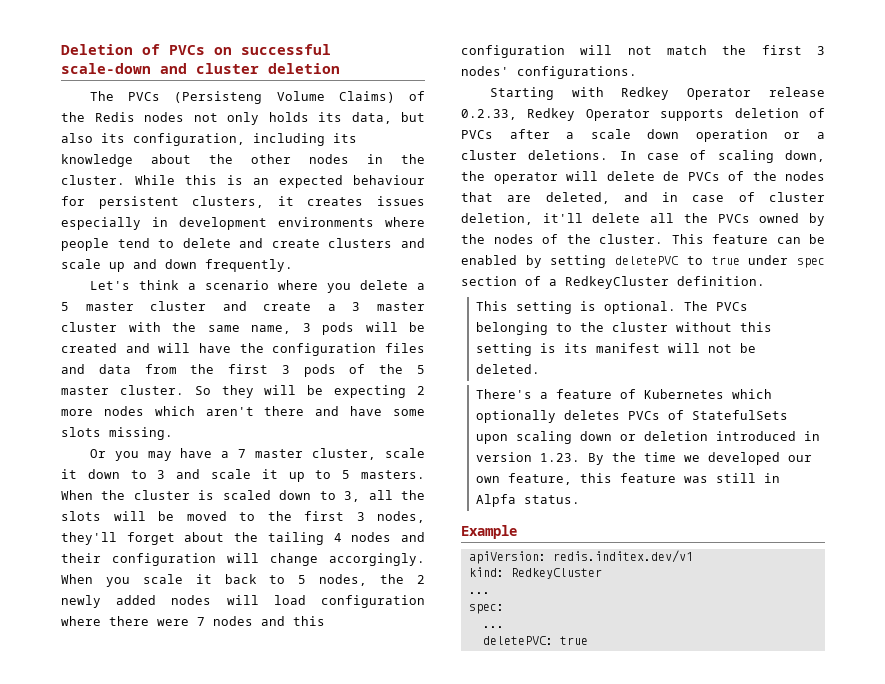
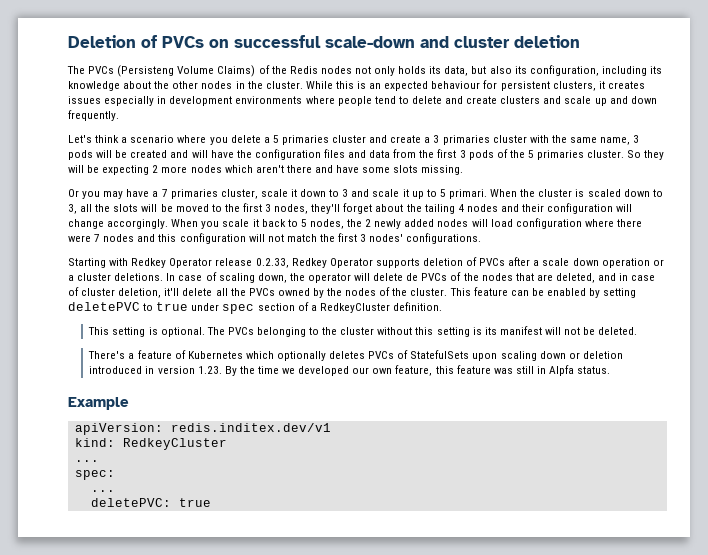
- Let's think a scenario where you delete a 5 master cluster and create a 3 master cluster with the same name, 3 pods will be created and will have the configuration files and data from the first 3 pods of the 5 master cluster.
+ Let's think a scenario where you delete a 5 primaries cluster and create a 3 primaries cluster with the same name, 3 pods will be created and will have the configuration files and data from the first 3 pods of the 5 primaries cluster.
- Or you may have a 7 master cluster, scale it down to 3 and scale it up to 5 masters.
+ Or you may have a 7 primaries cluster, scale it down to 3 and scale it up to 5 primari.

